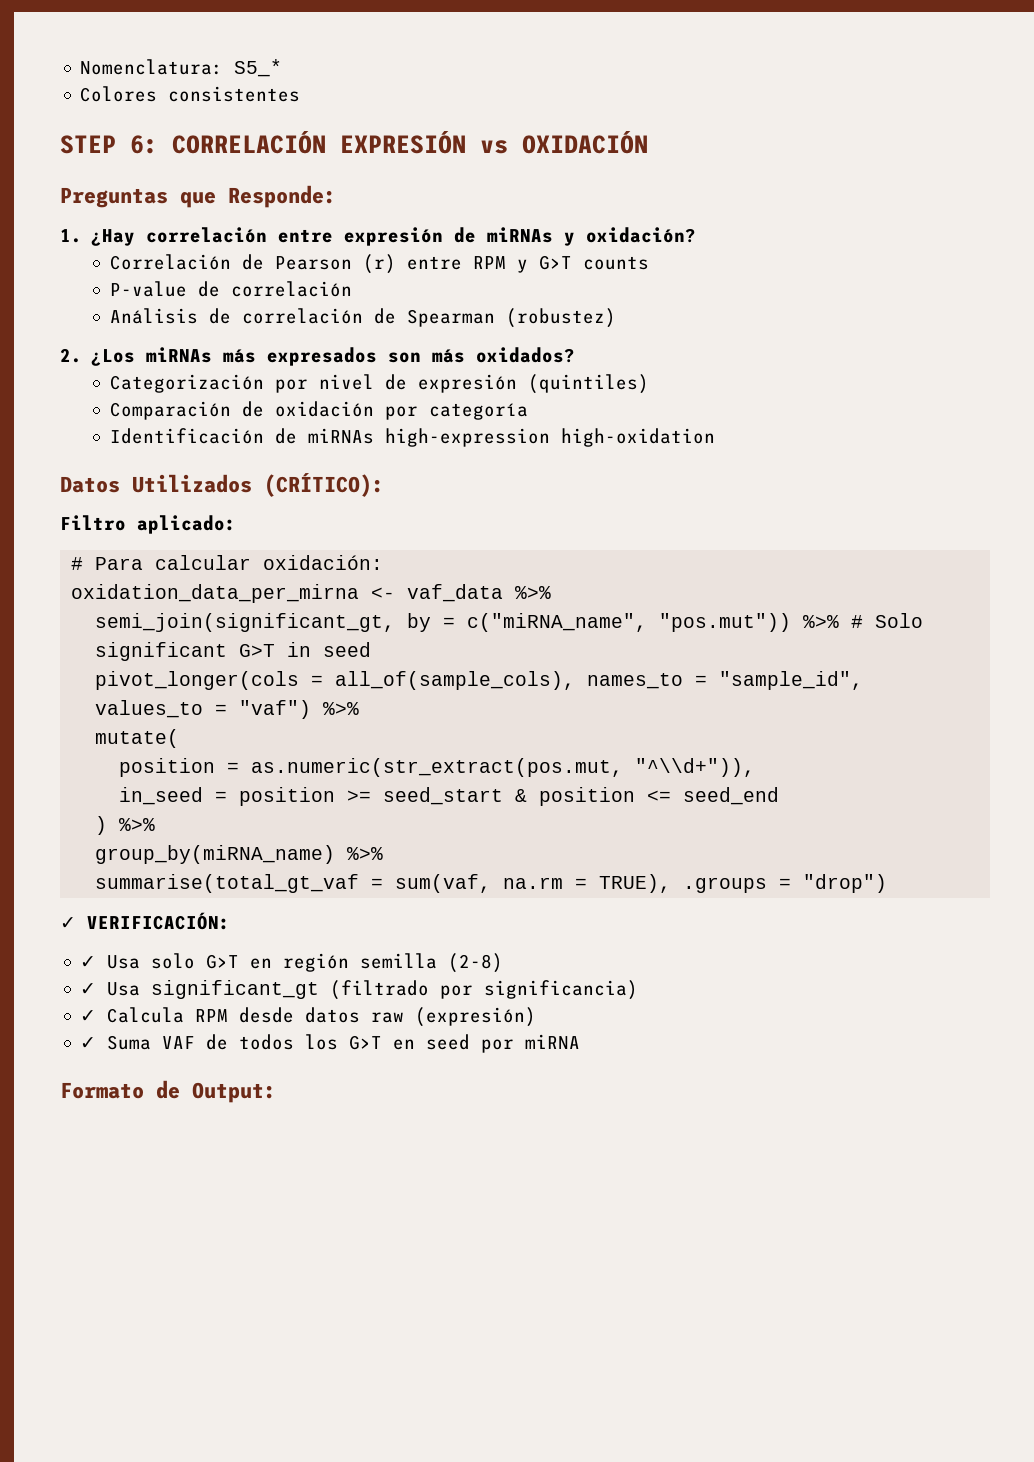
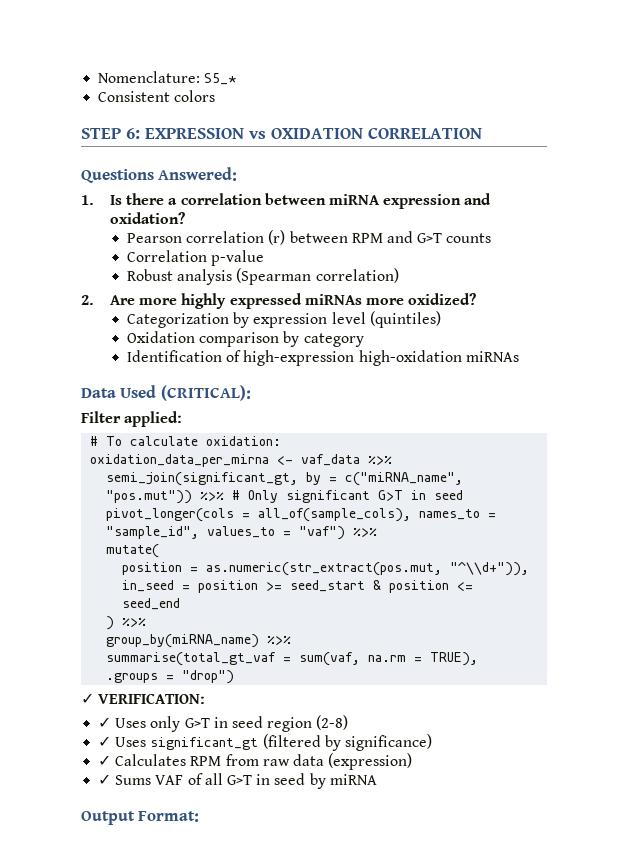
- Nomenclatura: S5_*
+ Nomenclature: S5_*
- Colores consistentes
+ Consistent colors
- STEP 6: CORRELACIÓN EXPRESIÓN vs OXIDACIÓN
- Preguntas que Responde:
- 1. ¿Hay correlación entre expresión de miRNAs y oxidación?
- Correlación de Pearson (r) entre RPM y G>T counts
- P-value de correlación
- Análisis de correlación de Spearman (robustez)
- 2. ¿Los miRNAs más expresados son más oxidados?
- Categorización por nivel de expresión (quintiles)
- Comparación de oxidación por categoría
- Identificación de miRNAs high-expression high-oxidation
- Datos Utilizados (CRÍTICO):
- Filtro aplicado:
- # Para calcular oxidación:
+ STEP 6: EXPRESSION vs OXIDATION CORRELATION
+ Questions Answered:
+ 1. Is there a correlation between miRNA expression and oxidation?
+ Pearson correlation (r) between RPM and G>T counts
+ Correlation p-value
+ Robust analysis (Spearman correlation)
+ 2. Are more highly expressed miRNAs more oxidized?
+ Categorization by expression level (quintiles)
+ Oxidation comparison by category
+ Identification of high-expression high-oxidation miRNAs
+ Data Used (CRITICAL):
+ Filter applied:
+ # To calculate oxidation:
- semi_join(significant_gt, by = c("miRNA_name", "pos.mut")) %>% # Solo significant G>T in seed
+ semi_join(significant_gt, by = c("miRNA_name", "pos.mut")) %>% # Only significant G>T in seed
- ✓ VERIFICACIÓN:
- ✓ Usa solo G>T en región semilla (2-8)
- ✓ Usa significant_gt (filtrado por significancia)
- ✓ Calcula RPM desde datos raw (expresión)
- ✓ Suma VAF de todos los G>T en seed por miRNA
- Formato de Output:
+ ✓ VERIFICATION:
+ ✓ Uses only G>T in seed region (2-8)
+ ✓ Uses significant_gt (filtered by significance)
+ ✓ Calculates RPM from raw data (expression)
+ ✓ Sums VAF of all G>T in seed by miRNA
+ Output Format:

